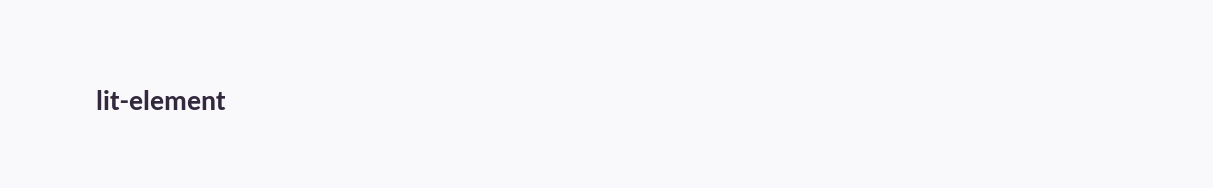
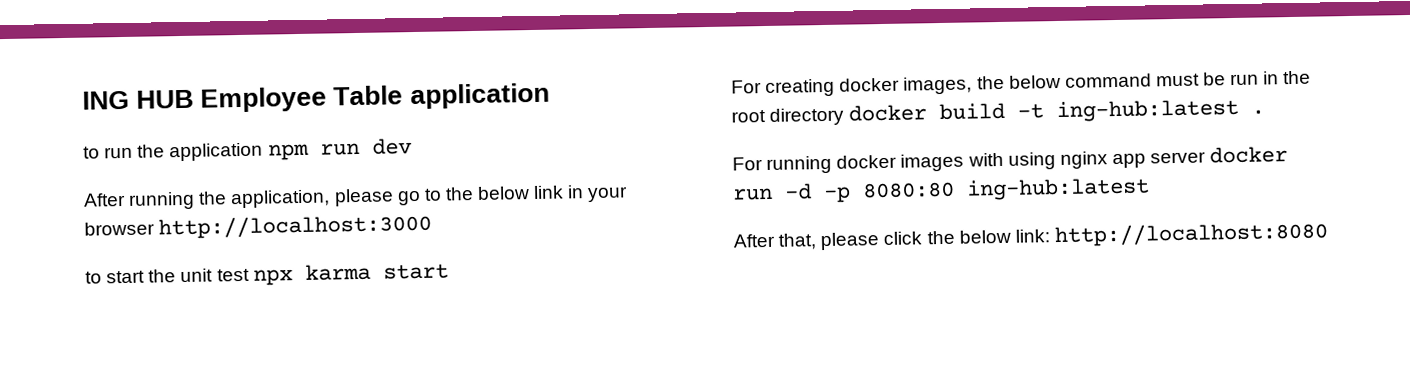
- lit-element
+ ING HUB Employee Table application
+ to run the application npm run dev
+ After running the application, please go to the below link in your browser http://localhost:3000
+ to start the unit test npx karma start
+ For creating docker images, the below command must be run in the root directory docker build -t ing-hub:latest .
+ For running docker images with using nginx app server docker run -d -p 8080:80 ing-hub:latest
+ After that, please click the below link: http://localhost:8080

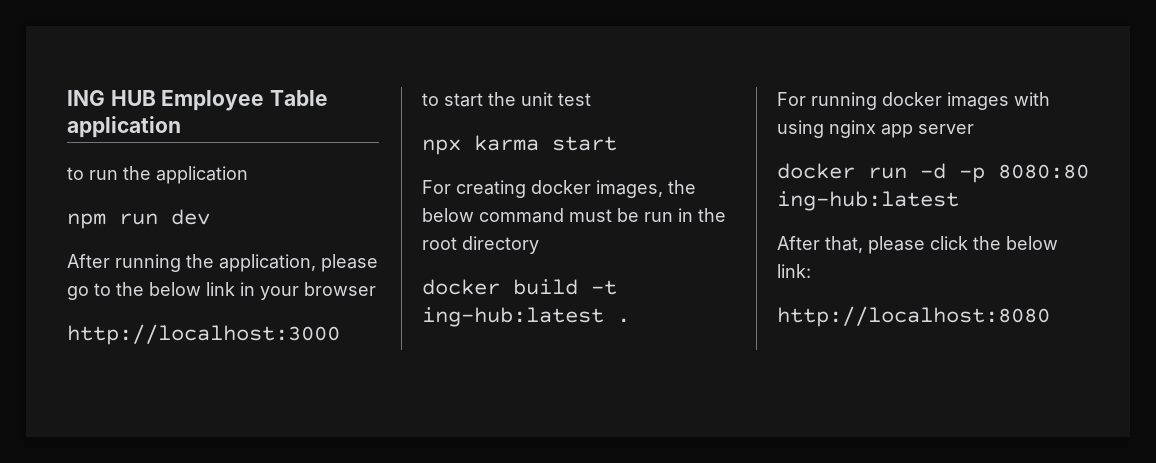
- to run the application npm run dev
+ to run the application
+ npm run dev
- After running the application, please go to the below link in your browser http://localhost:3000
+ After running the application, please go to the below link in your browser
+ http://localhost:3000
- to start the unit test npx karma start
+ to start the unit test
+ npx karma start
- For creating docker images, the below command must be run in the root directory docker build -t ing-hub:latest .
+ For creating docker images, the below command must be run in the root directory
+ docker build -t ing-hub:latest .
- For running docker images with using nginx app server docker run -d -p 8080:80 ing-hub:latest
+ For running docker images with using nginx app server
+ docker run -d -p 8080:80 ing-hub:latest
- After that, please click the below link: http://localhost:8080
+ After that, please click the below link:
+ http://localhost:8080

